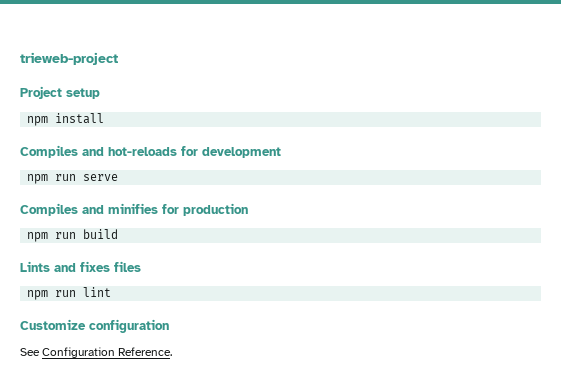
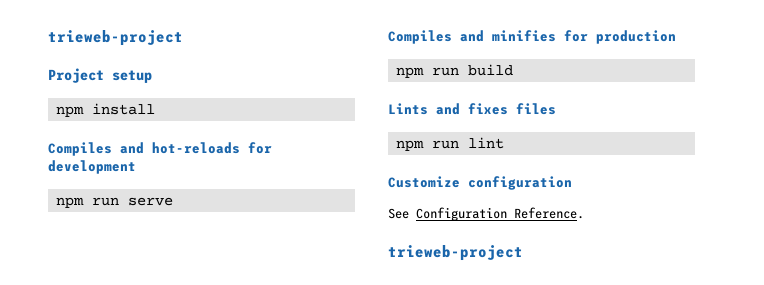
  See Configuration Reference.
+ trieweb-project

